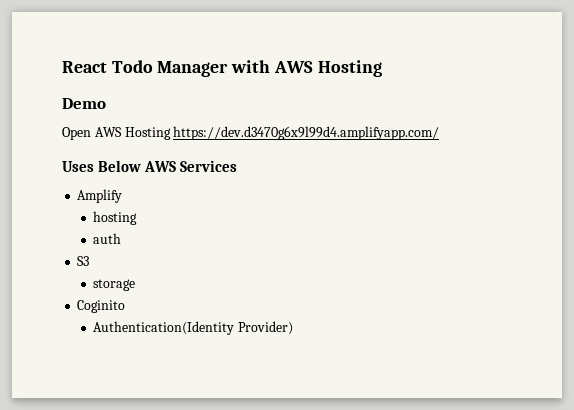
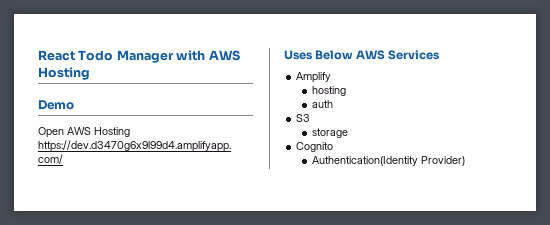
- Coginito
+ Cognito

